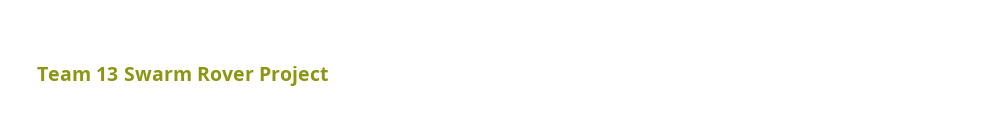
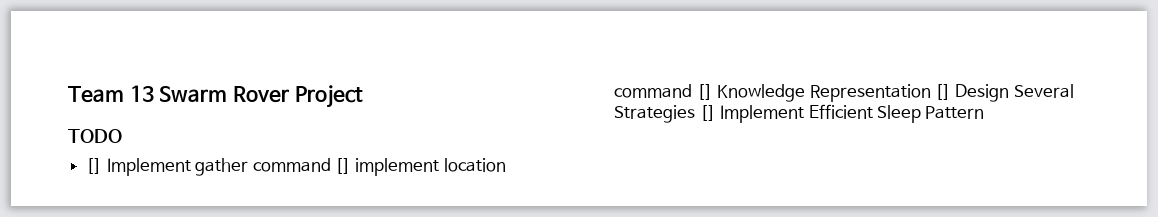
+ TODO
+ [] Implement gather command [] implement location command [] Knowledge Representation [] Design Several Strategies [] Implement Efficient Sleep Pattern

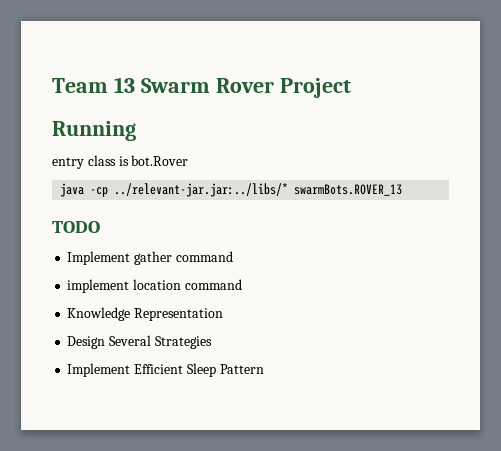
+ Running
+ entry class is bot.Rover
+ java -cp ../relevant-jar.jar:../libs/* swarmBots.ROVER_13
- [] Implement gather command [] implement location command [] Knowledge Representation [] Design Several Strategies [] Implement Efficient Sleep Pattern
+ Implement gather command
+ implement location command
+ Knowledge Representation
+ Design Several Strategies
+ Implement Efficient Sleep Pattern

